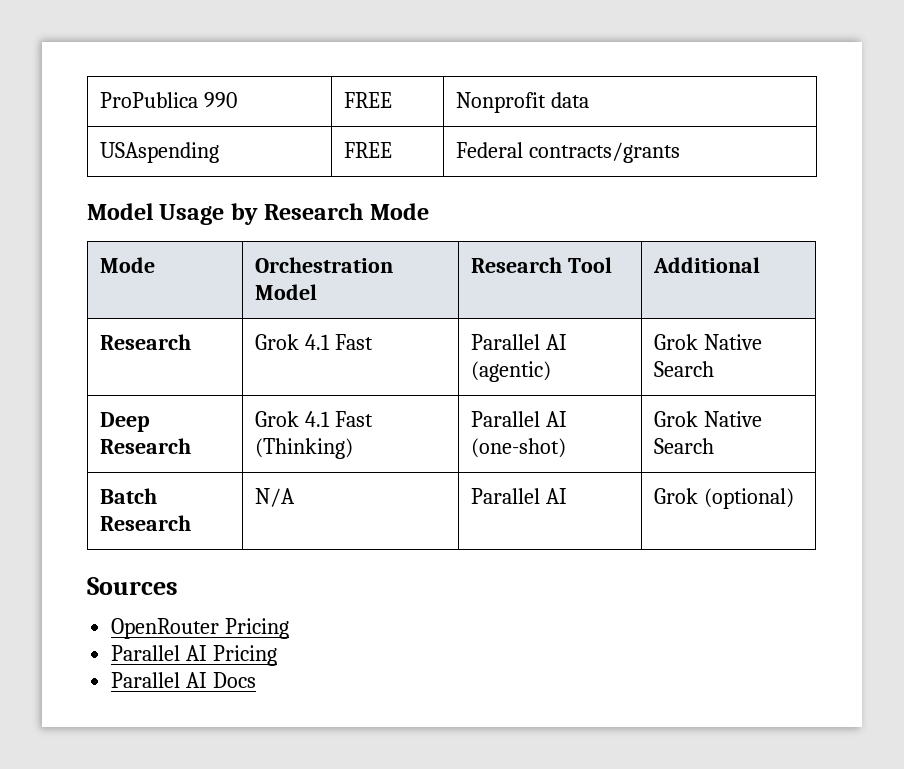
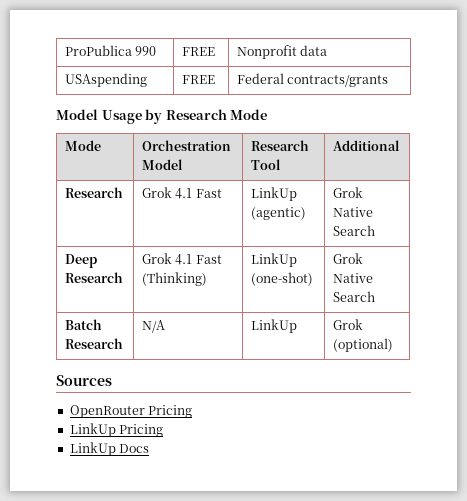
- Research | Grok 4.1 Fast | Parallel AI (agentic) | Grok Native Search
+ Research | Grok 4.1 Fast | LinkUp (agentic) | Grok Native Search
- Deep Research | Grok 4.1 Fast (Thinking) | Parallel AI (one-shot) | Grok Native Search
+ Deep Research | Grok 4.1 Fast (Thinking) | LinkUp (one-shot) | Grok Native Search
- Batch Research | N/A | Parallel AI | Grok (optional)
+ Batch Research | N/A | LinkUp | Grok (optional)
- Parallel AI Pricing
- Parallel AI Docs
+ LinkUp Pricing
+ LinkUp Docs

